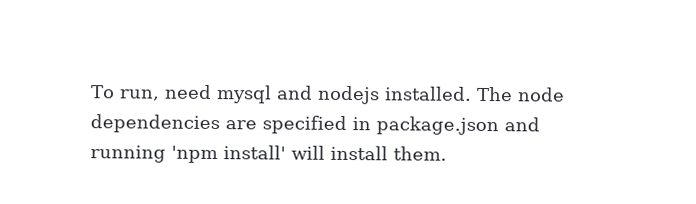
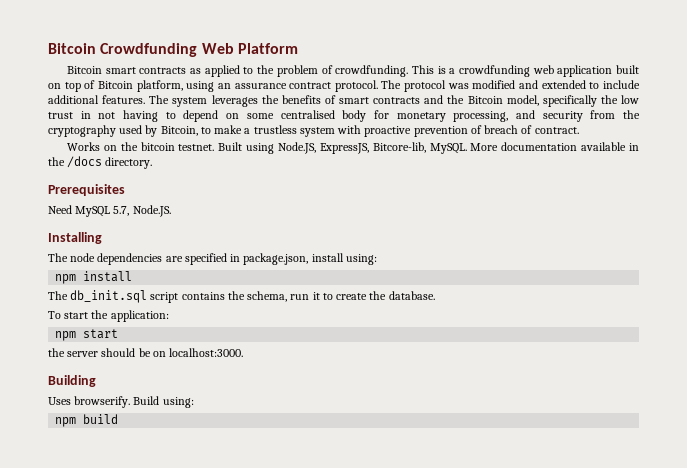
- To run, need mysql and nodejs installed. The node dependencies are specified in package.json and running 'npm install' will install them.
+ Bitcoin Crowdfunding Web Platform
+ Bitcoin smart contracts as applied to the problem of crowdfunding. This is a crowdfunding web application built on top of Bitcoin platform, using an assurance contract protocol. The protocol was modified and extended to include additional features. The system leverages the benefits of smart contracts and the Bitcoin model, specifically the low trust in not having to depend on some centralised body for monetary processing, and security from the cryptography used by Bitcoin, to make a trustless system with proactive prevention of breach of contract.
+ Works on the bitcoin testnet. Built using Node.JS, ExpressJS, Bitcore-lib, MySQL. More documentation available in the /docs directory.
+ Prerequisites
+ Need MySQL 5.7, Node.JS.
+ Installing
+ The node dependencies are specified in package.json, install using:
+ npm install
+ The db_init.sql script contains the schema, run it to create the database.
+ To start the application:
+ npm start
+ the server should be on localhost:3000.
+ Building
+ Uses browserify. Build using:
+ npm build

